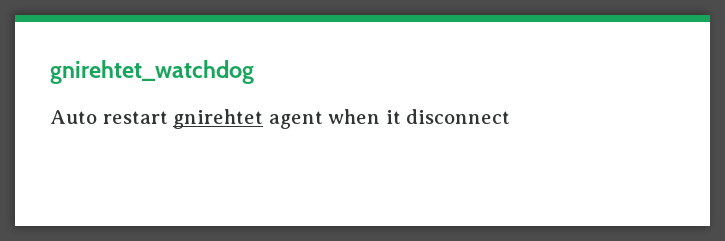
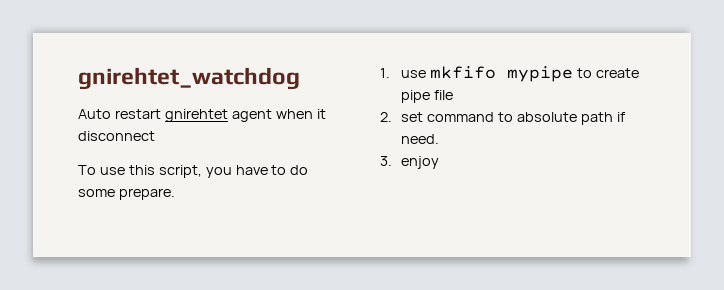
+ To use this script, you have to do some prepare.
+ 1. use mkfifo mypipe to create pipe file
+ 2. set command to absolute path if need.
+ 3. enjoy

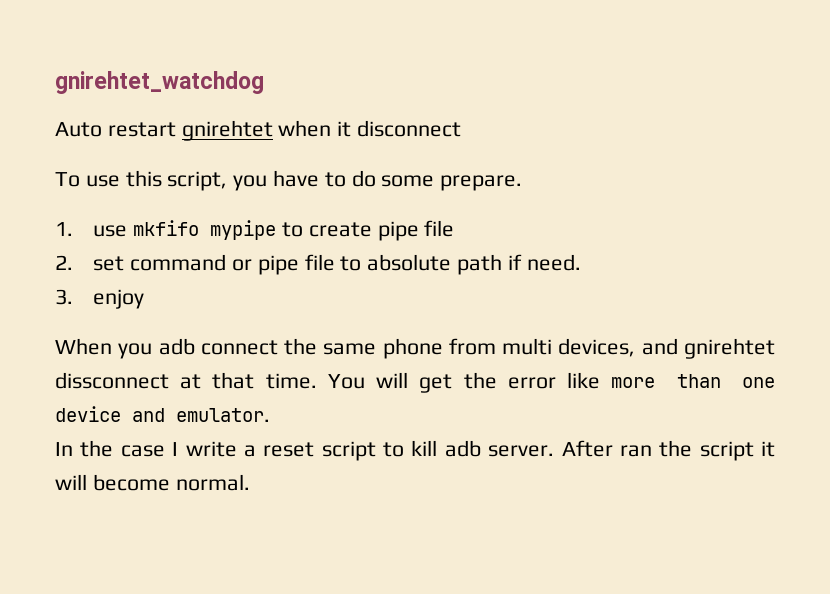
- Auto restart gnirehtet agent when it disconnect
+ Auto restart gnirehtet when it disconnect
- 2. set command to absolute path if need.
+ 2. set command or pipe file to absolute path if need.
+ When you adb connect the same phone from multi devices, and gnirehtet dissconnect at that time. You will get the error like more than one device and emulator.
+ In the case I write a reset script to kill adb server. After ran the script it will become normal.

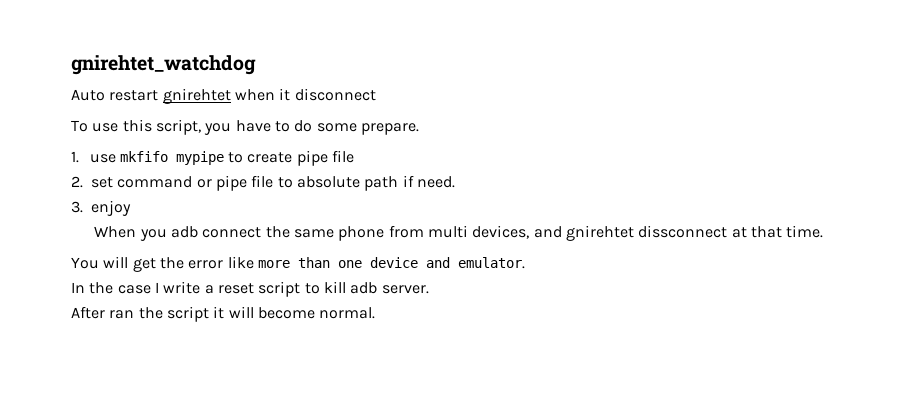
- When you adb connect the same phone from multi devices, and gnirehtet dissconnect at that time. You will get the error like more than one device and emulator.
+ When you adb connect the same phone from multi devices, and gnirehtet dissconnect at that time.
+ You will get the error like more than one device and emulator.
- In the case I write a reset script to kill adb server. After ran the script it will become normal.
+ In the case I write a reset script to kill adb server.
+ After ran the script it will become normal.

